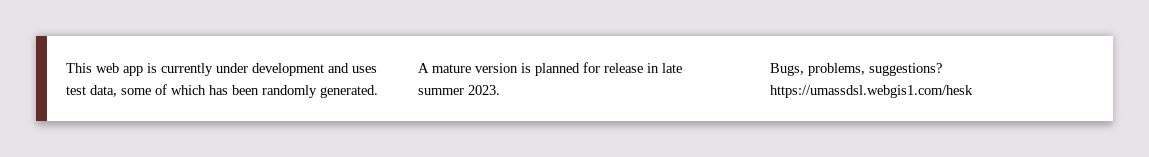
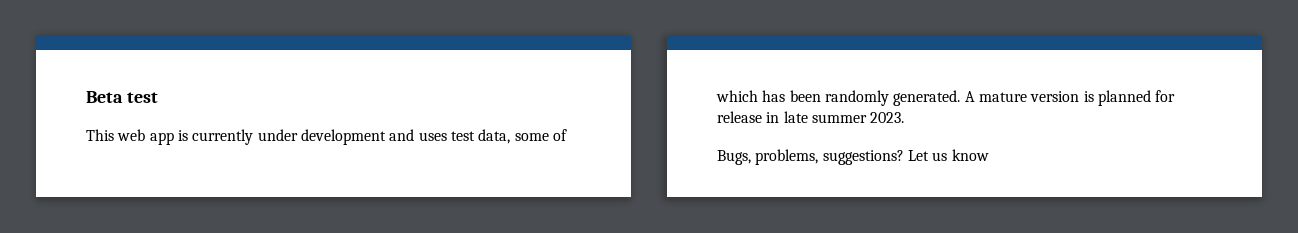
+ Beta test
- Bugs, problems, suggestions? https://umassdsl.webgis1.com/hesk
+ Bugs, problems, suggestions? Let us know

